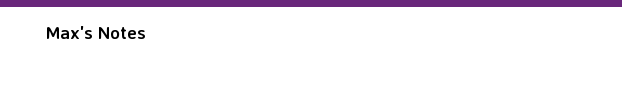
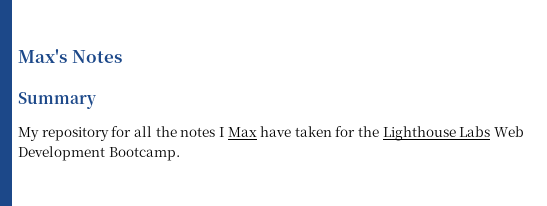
+ Summary
+ My repository for all the notes I Max have taken for the Lighthouse Labs Web Development Bootcamp.

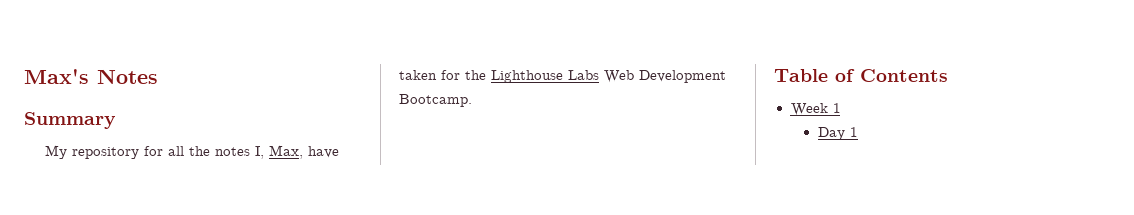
- My repository for all the notes I Max have taken for the Lighthouse Labs Web Development Bootcamp.
+ My repository for all the notes I, Max, have taken for the Lighthouse Labs Web Development Bootcamp.
+ Table of Contents
+ Week 1
+ Day 1

